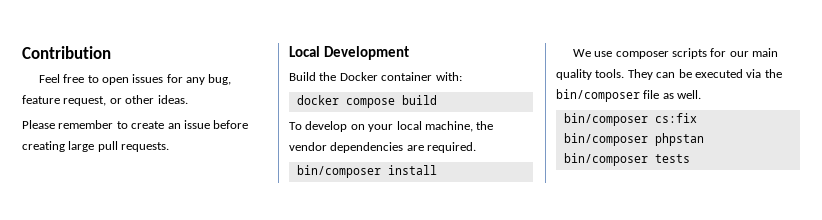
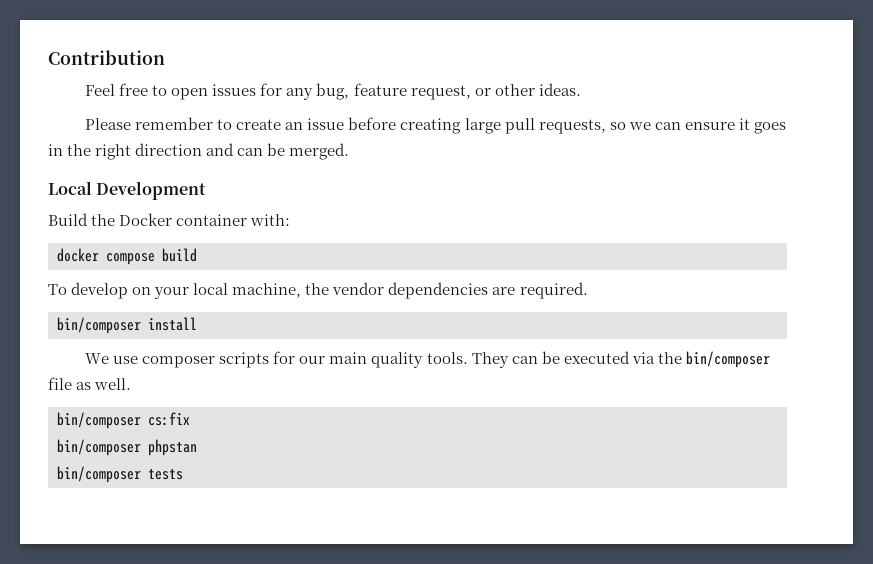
- Please remember to create an issue before creating large pull requests.
+ Please remember to create an issue before creating large pull requests, so we can ensure it goes in the right direction and can be merged.

